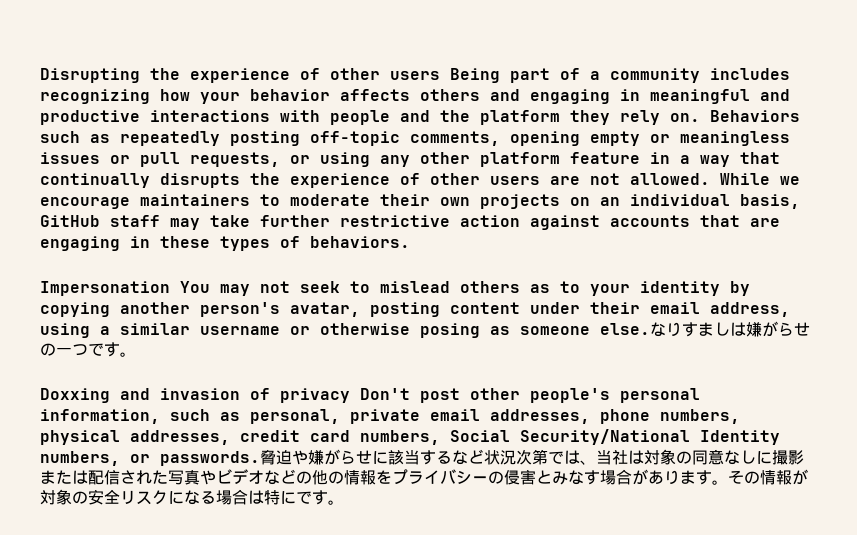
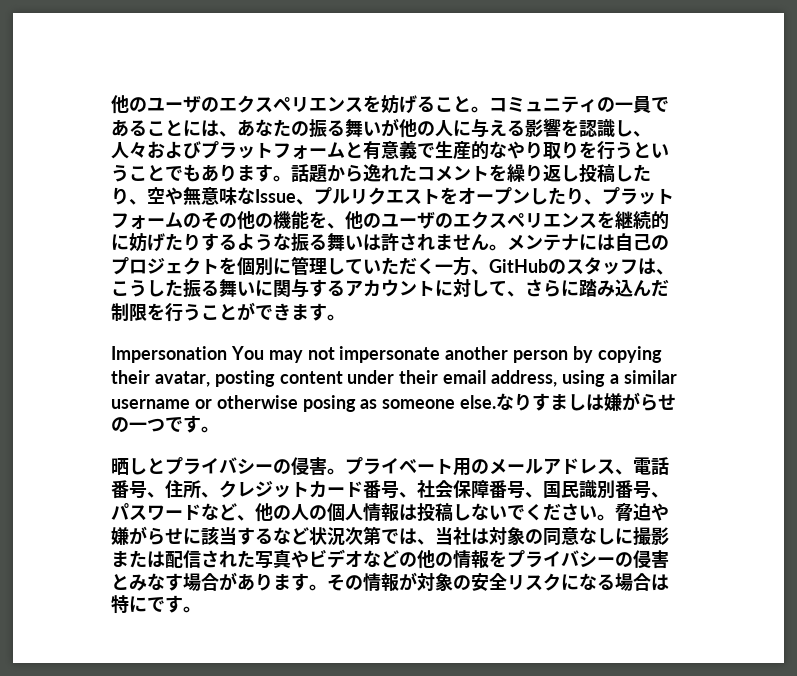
- Disrupting the experience of other users Being part of a community includes recognizing how your behavior affects others and engaging in meaningful and productive interactions with people and the platform they rely on. Behaviors such as repeatedly posting off-topic comments, opening empty or meaningless issues or pull requests, or using any other platform feature in a way that continually disrupts the experience of other users are not allowed. While we encourage maintainers to moderate their own projects on an individual basis, GitHub staff may take further restrictive action against accounts that are engaging in these types of behaviors.
- Impersonation You may not seek to mislead others as to your identity by copying another person's avatar, posting content under their email address, using a similar username or otherwise posing as someone else.
+ 他のユーザのエクスペリエンスを妨げること。コミュニティの一員であることには、あなたの振る舞いが他の人に与える影響を認識し、人々およびプラットフォームと有意義で生産的なやり取りを行うということでもあります。話題から逸れたコメントを繰り返し投稿したり、空や無意味なIssue、プルリクエストをオープンしたり、プラットフォームのその他の機能を、他のユーザのエクスペリエンスを継続的に妨げたりするような振る舞いは許されません。メンテナには自己のプロジェクトを個別に管理していただく一方、GitHubのスタッフは、こうした振る舞いに関与するアカウントに対して、さらに踏み込んだ制限を行うことができます。
+ Impersonation You may not impersonate another person by copying their avatar, posting content under their email address, using a similar username or otherwise posing as someone else.
- Doxxing and invasion of privacy Don't post other people's personal information, such as personal, private email addresses, phone numbers, physical addresses, credit card numbers, Social Security/National Identity numbers, or passwords.
+ 晒しとプライバシーの侵害。プライベート用のメールアドレス、電話番号、住所、クレジットカード番号、社会保障番号、国民識別番号、パスワードなど、他の人の個人情報は投稿しないでください。

